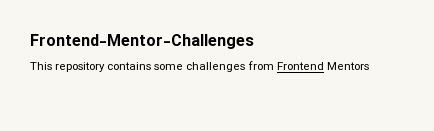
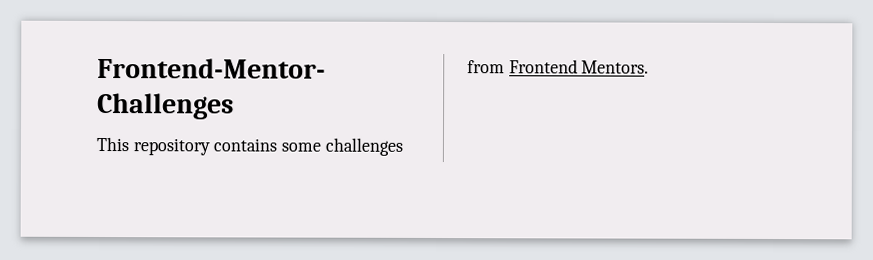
- This repository contains some challenges from Frontend Mentors
+ This repository contains some challenges from Frontend Mentors.

